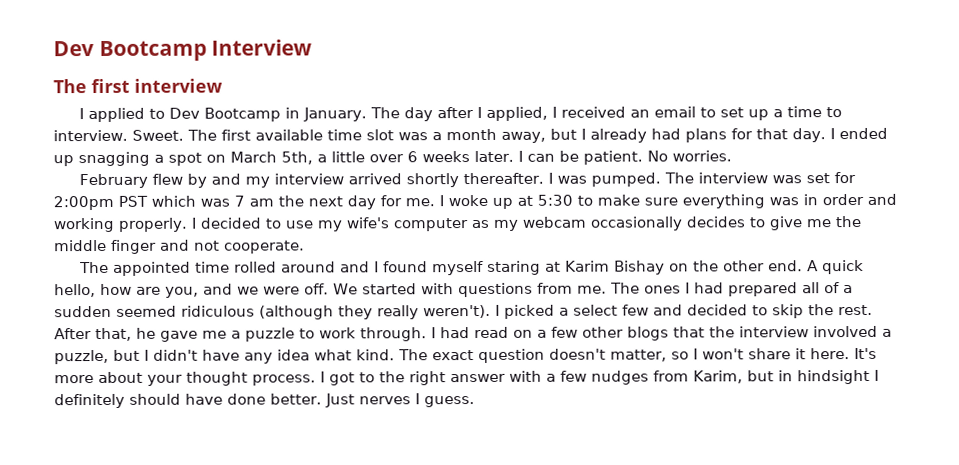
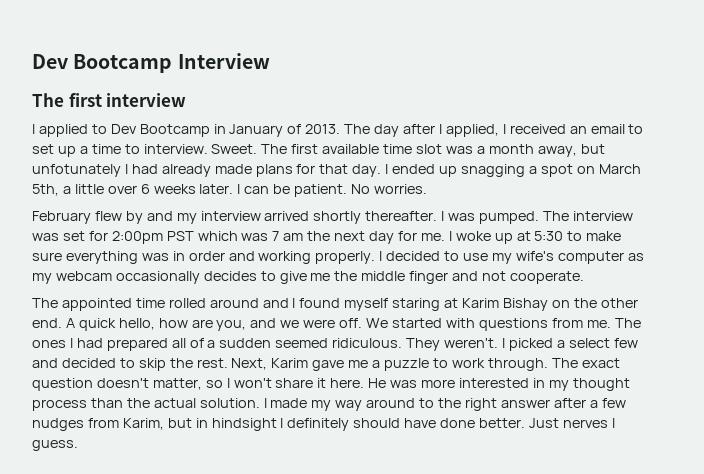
- I applied to Dev Bootcamp in January.
+ I applied to Dev Bootcamp in January of 2013.
- The first available time slot was a month away, but I already had plans for that day.
+ The first available time slot was a month away, but unfotunately I had already made plans for that day.
- The ones I had prepared all of a sudden seemed ridiculous (although they really weren't).
+ The ones I had prepared all of a sudden seemed ridiculous. They weren't.
- After that, he gave me a puzzle to work through.
+ Next, Karim gave me a puzzle to work through.
- I had read on a few other blogs that the interview involved a puzzle, but I didn't have any idea what kind.
- It's more about your thought process. I got to the right answer with a few nudges from Karim, but in hindsight I definitely should have done better.
+ He was more interested in my thought process than the actual solution. I made my way around to the right answer after a few nudges from Karim, but in hindsight I definitely should have done better.

